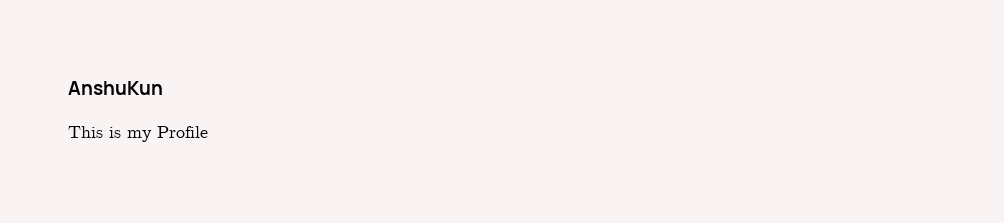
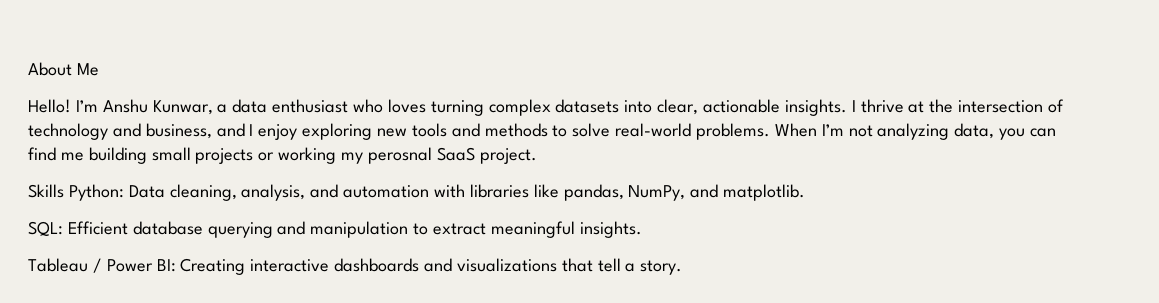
- AnshuKun
- This is my Profile
+ About Me
+ Hello! I’m Anshu Kunwar, a data enthusiast who loves turning complex datasets into clear, actionable insights. I thrive at the intersection of technology and business, and I enjoy exploring new tools and methods to solve real-world problems. When I’m not analyzing data, you can find me building small projects or working my perosnal SaaS project.
+ Skills Python: Data cleaning, analysis, and automation with libraries like pandas, NumPy, and matplotlib.
+ SQL: Efficient database querying and manipulation to extract meaningful insights.
+ Tableau / Power BI: Creating interactive dashboards and visualizations that tell a story.

